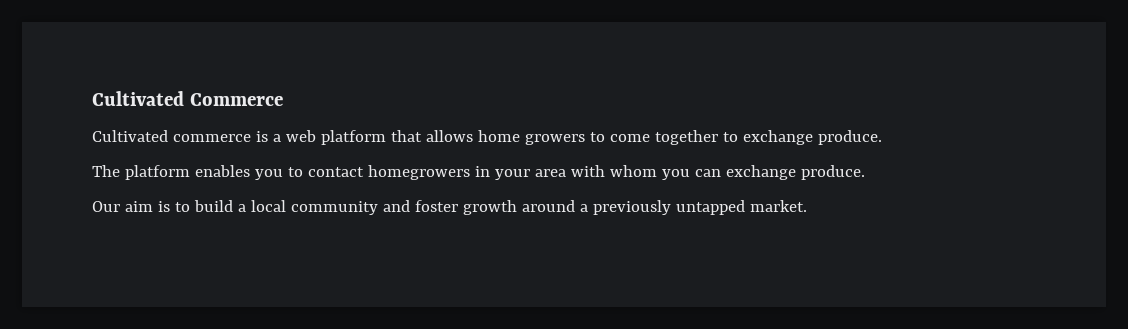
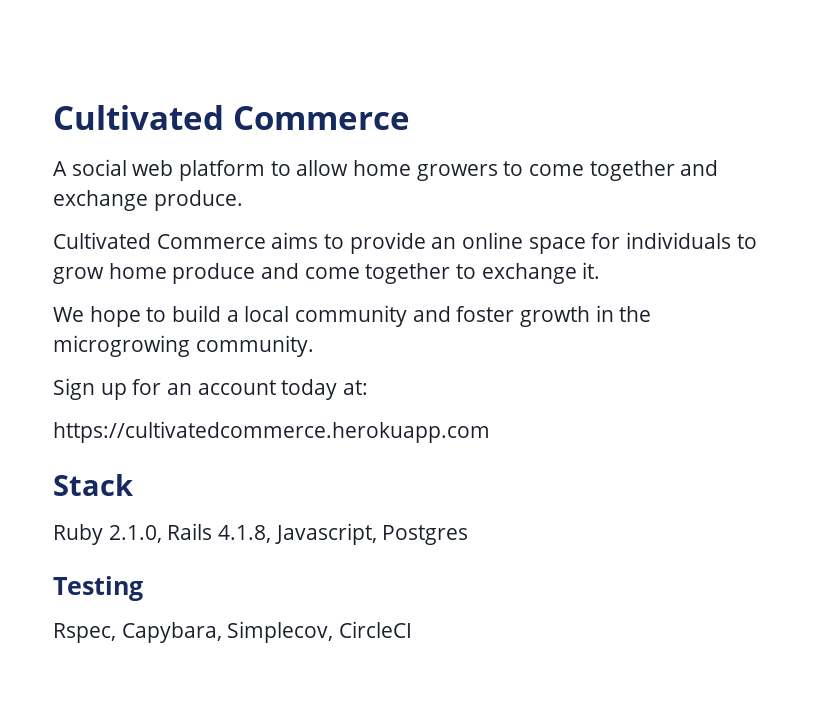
- Cultivated commerce is a web platform that allows home growers to come together to exchange produce.
- The platform enables you to contact homegrowers in your area with whom you can exchange produce.
- Our aim is to build a local community and foster growth around a previously untapped market.
+ A social web platform to allow home growers to come together and exchange produce.
+ Cultivated Commerce aims to provide an online space for individuals to grow home produce and come together to exchange it.
+ We hope to build a local community and foster growth in the microgrowing community.
+ Sign up for an account today at:
+ https://cultivatedcommerce.herokuapp.com
+ Stack
+ Ruby 2.1.0, Rails 4.1.8, Javascript, Postgres
+ Testing
+ Rspec, Capybara, Simplecov, CircleCI

